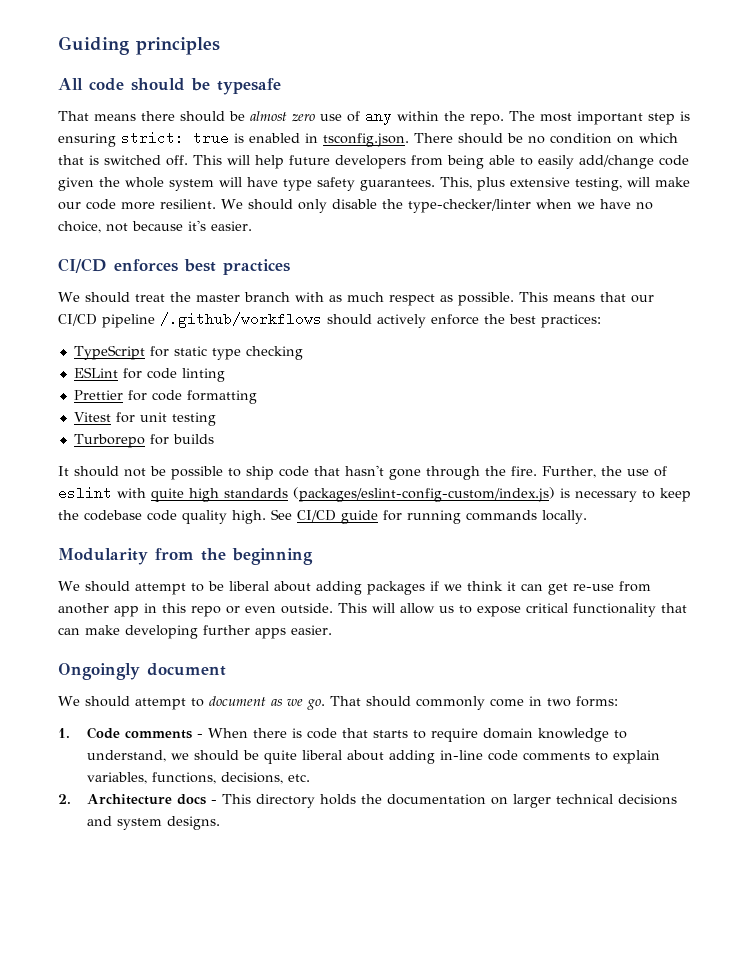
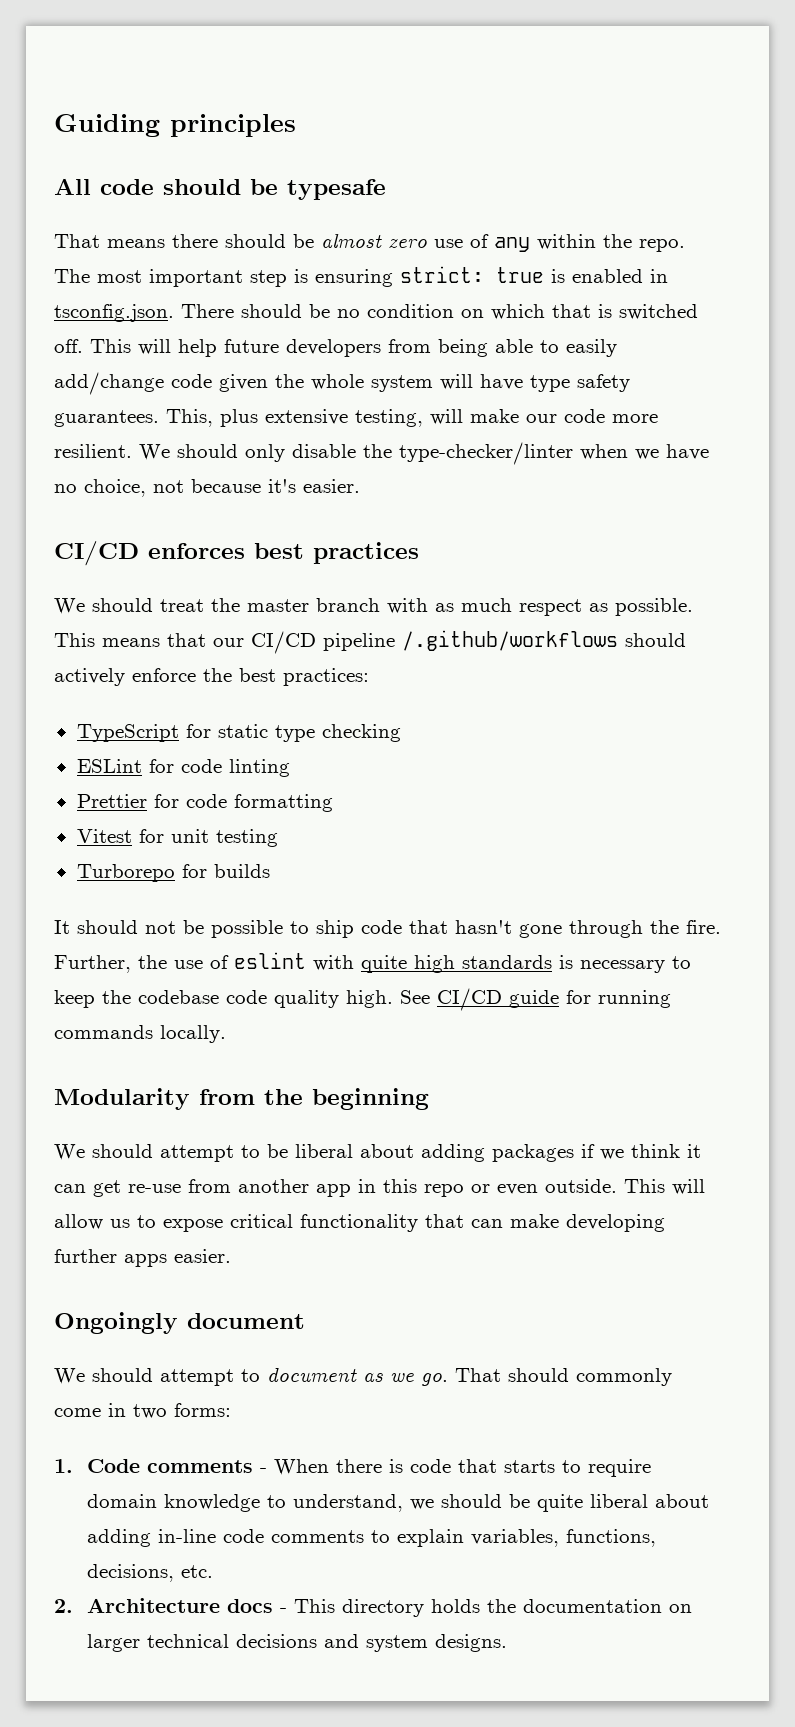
- Further, the use of eslint with quite high standards (packages/eslint-config-custom/index.js) is necessary to keep the codebase code quality high.
+ Further, the use of eslint with quite high standards is necessary to keep the codebase code quality high.

